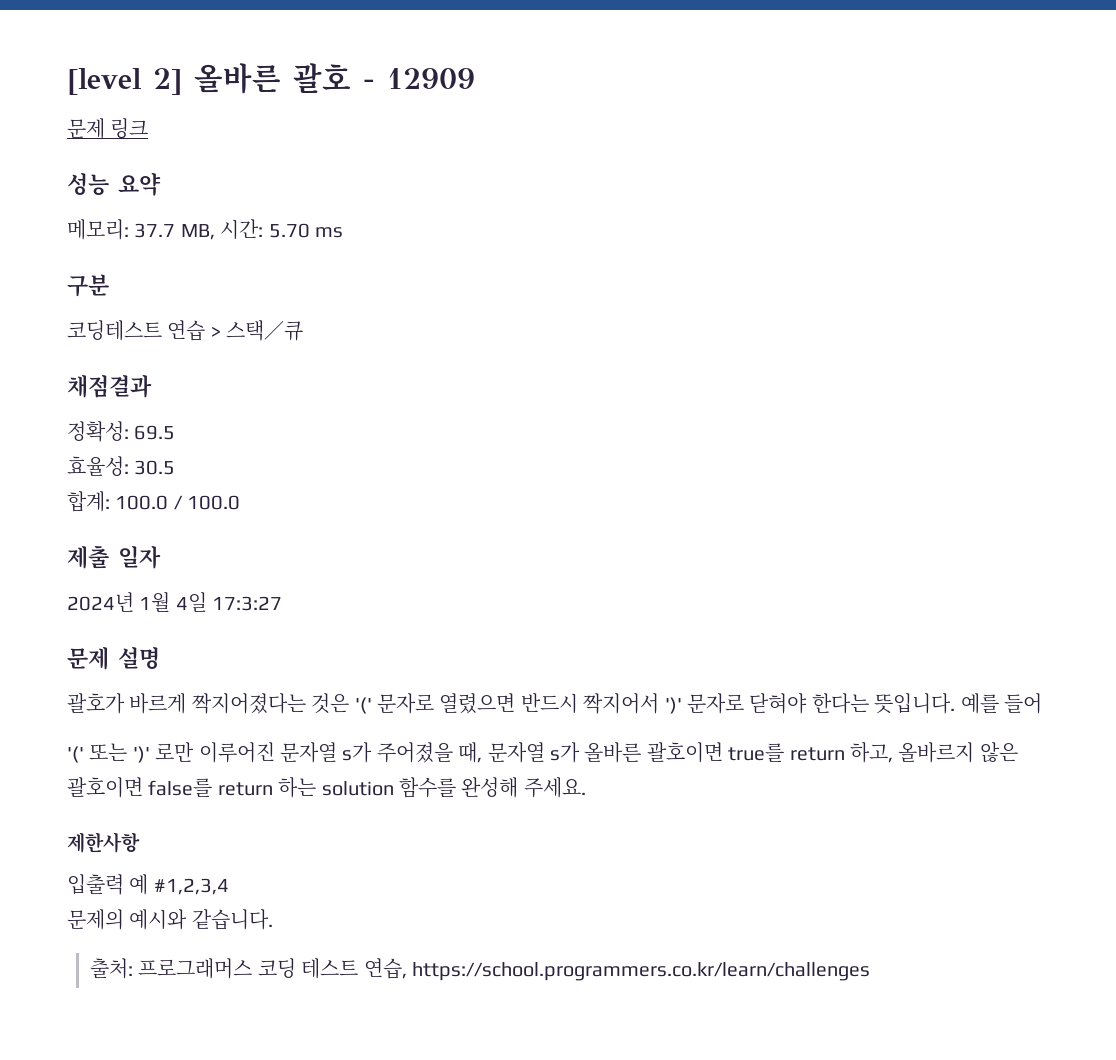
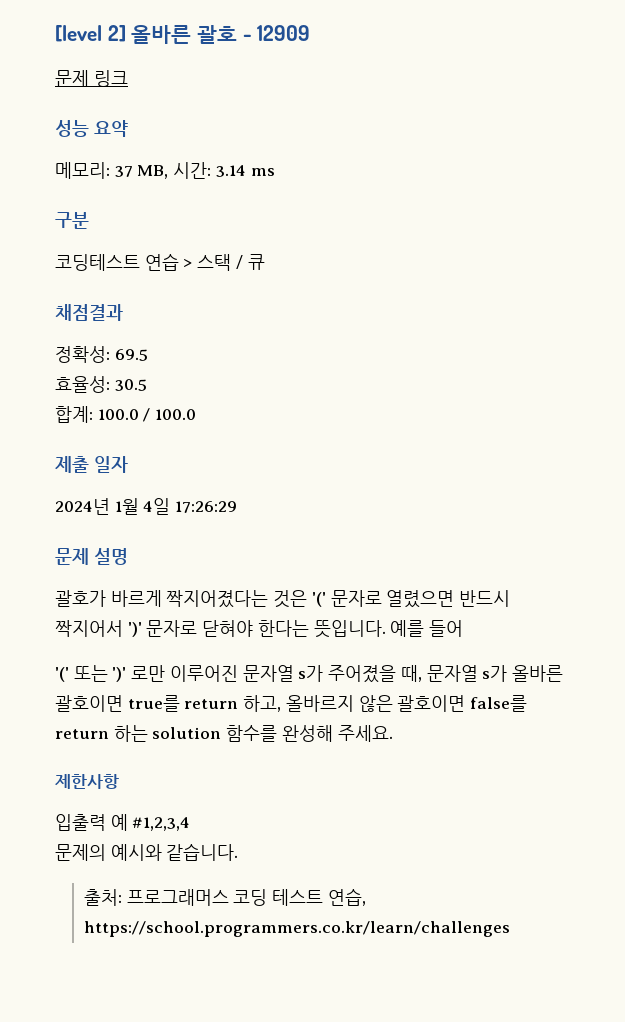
- 메모리: 37.7 MB, 시간: 5.70 ms
+ 메모리: 37 MB, 시간: 3.14 ms
- 2024년 1월 4일 17:3:27
+ 2024년 1월 4일 17:26:29

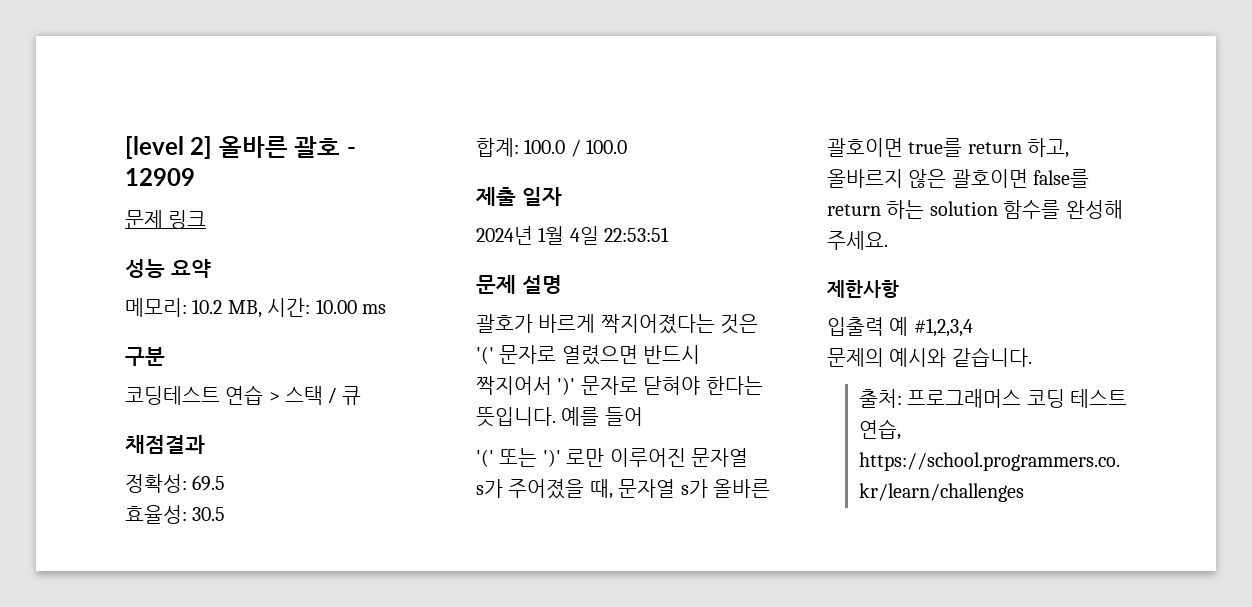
- 메모리: 37 MB, 시간: 3.14 ms
+ 메모리: 10.2 MB, 시간: 10.00 ms
- 2024년 1월 4일 17:26:29
+ 2024년 1월 4일 22:53:51

